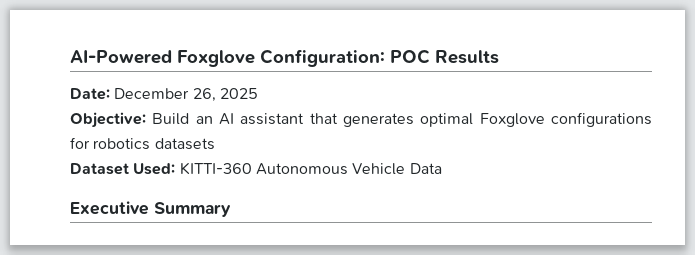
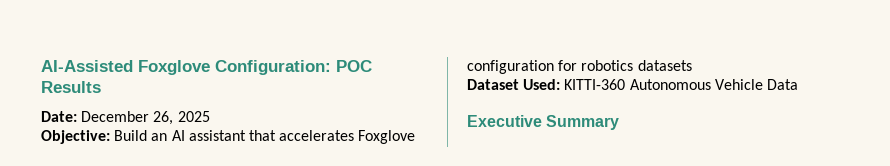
- AI-Powered Foxglove Configuration: POC Results
+ AI-Assisted Foxglove Configuration: POC Results
- Objective: Build an AI assistant that generates optimal Foxglove configurations for robotics datasets
+ Objective: Build an AI assistant that accelerates Foxglove configuration for robotics datasets

